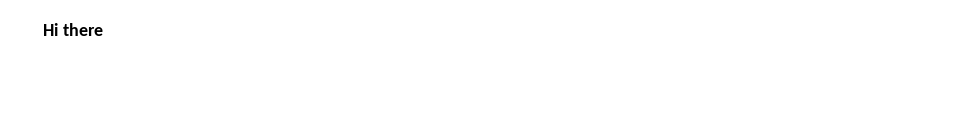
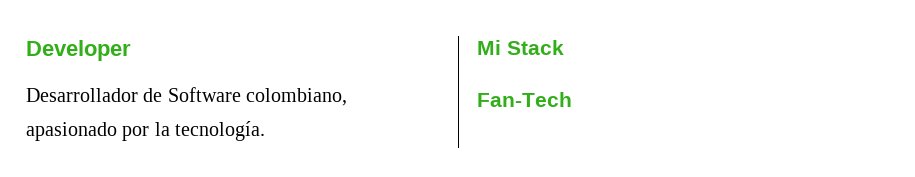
- Hi there
+ Developer
+ Desarrollador de Software colombiano, apasionado por la tecnología.
+ Mi Stack
+ Fan-Tech

